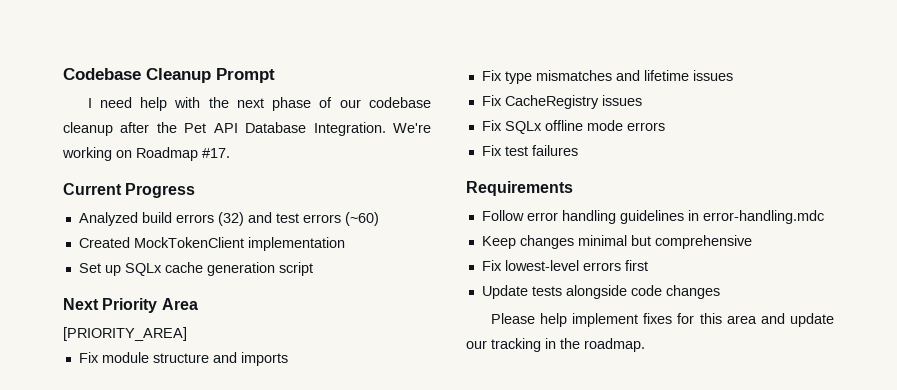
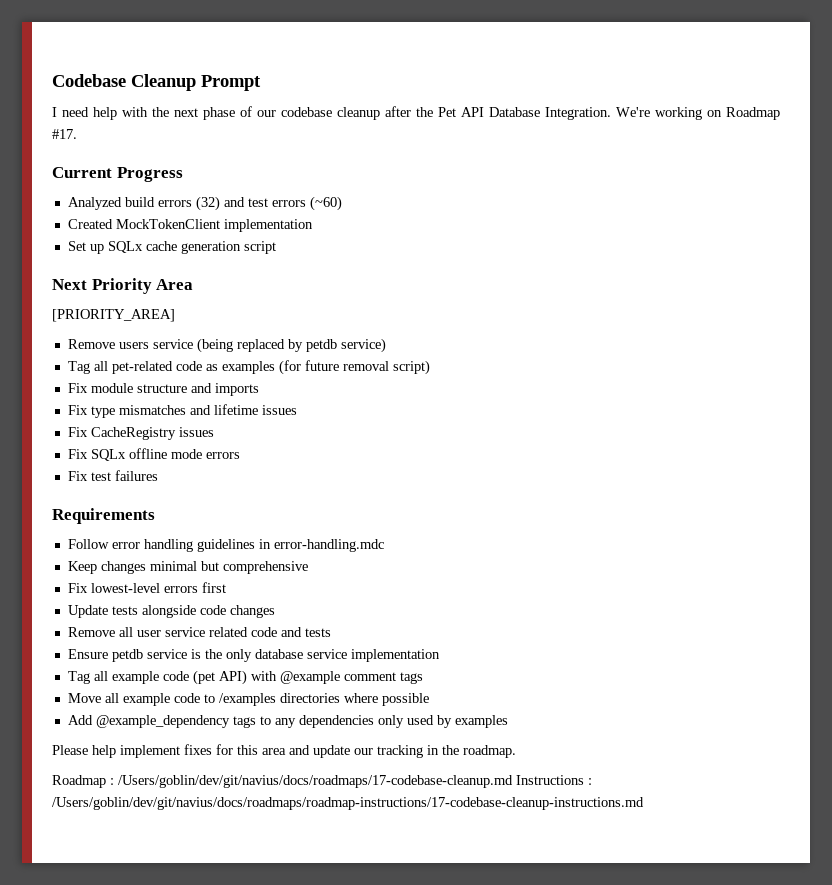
+ Remove users service (being replaced by petdb service)
+ Tag all pet-related code as examples (for future removal script)
+ Remove all user service related code and tests
+ Ensure petdb service is the only database service implementation
+ Tag all example code (pet API) with @example comment tags
+ Move all example code to /examples directories where possible
+ Add @example_dependency tags to any dependencies only used by examples
+ Roadmap : /Users/goblin/dev/git/navius/docs/roadmaps/17-codebase-cleanup.md Instructions : /Users/goblin/dev/git/navius/docs/roadmaps/roadmap-instructions/17-codebase-cleanup-instructions.md

